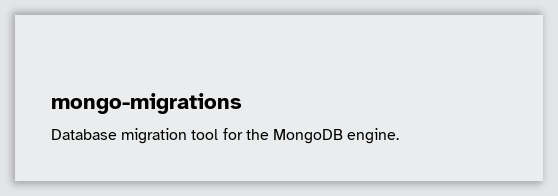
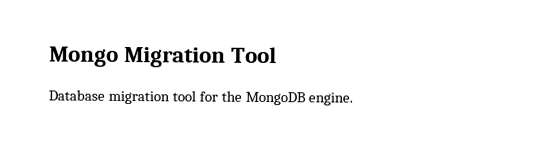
- mongo-migrations
+ Mongo Migration Tool

